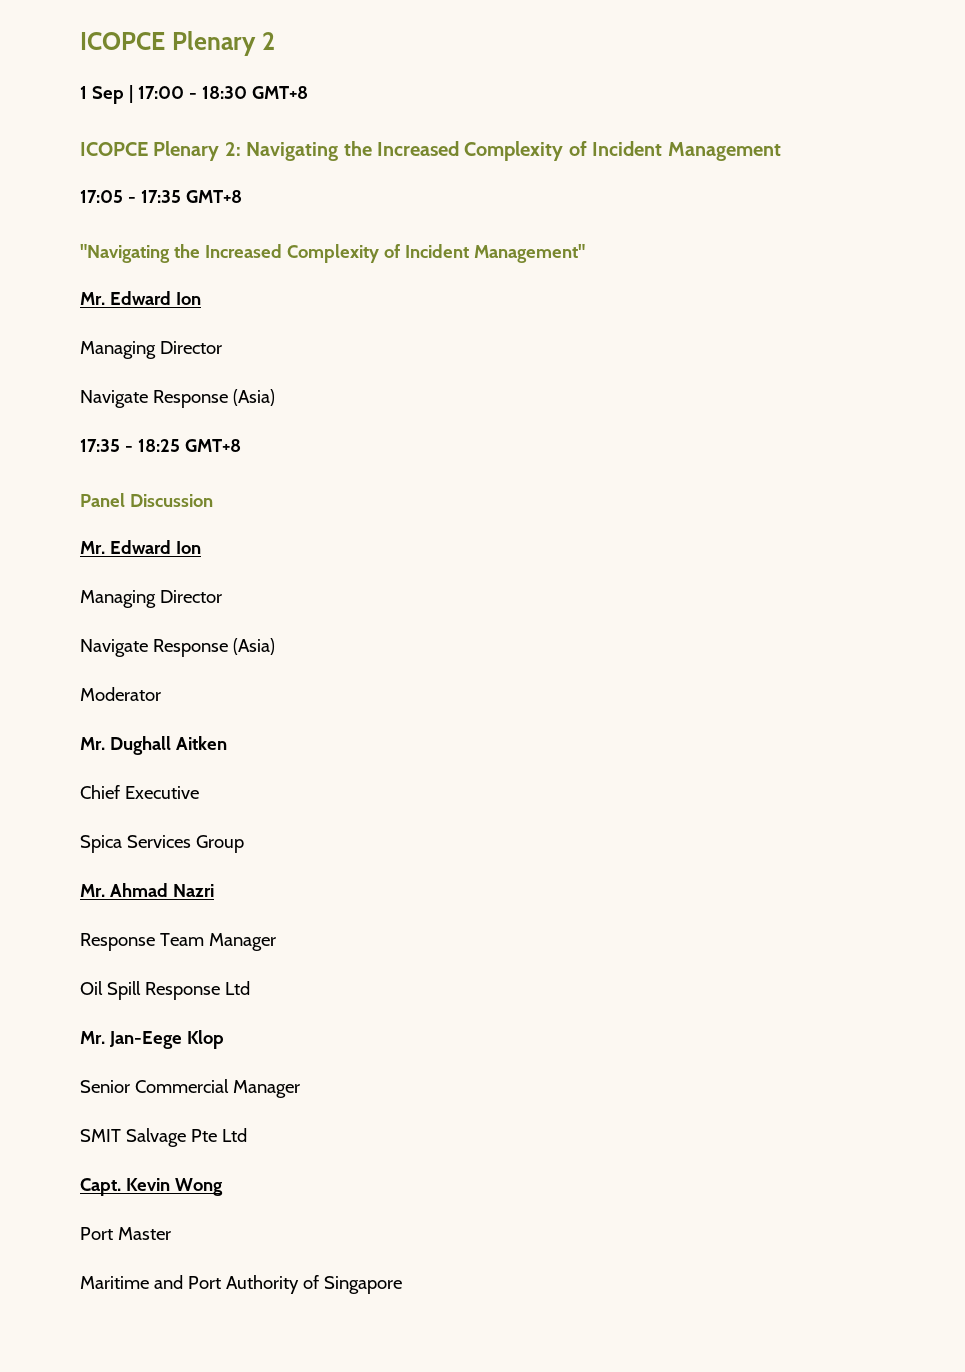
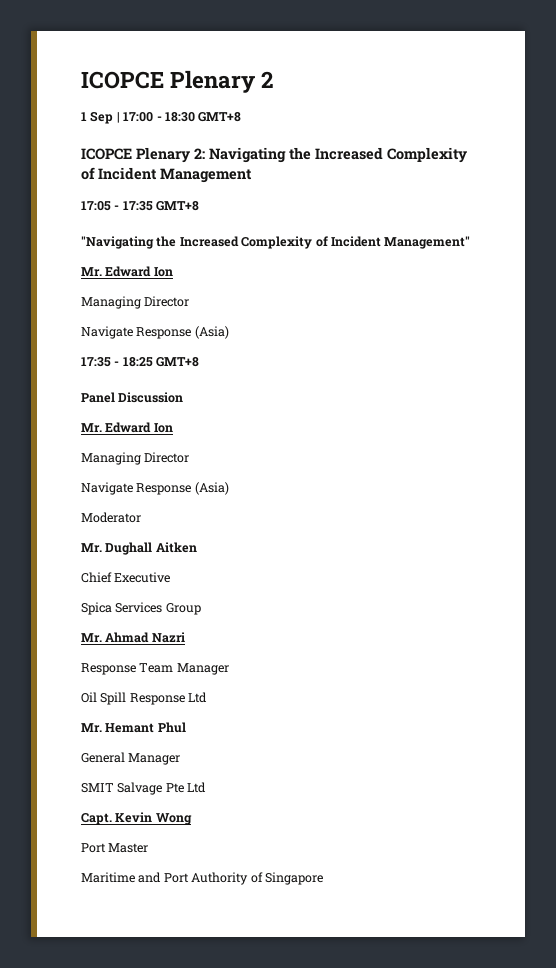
- Mr. Jan-Eege Klop
- Senior Commercial Manager
+ Mr. Hemant Phul
+ General Manager

